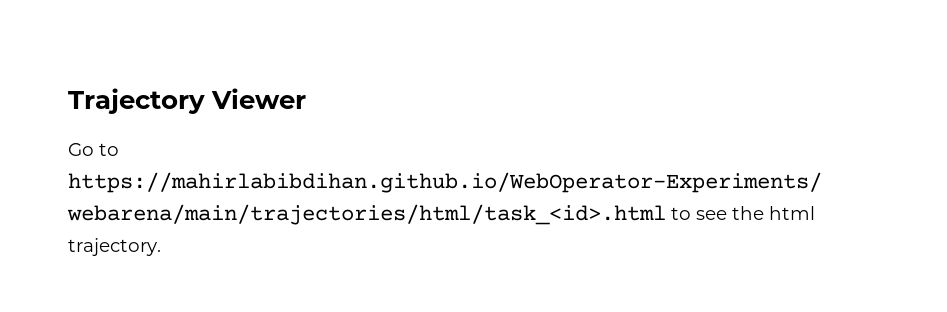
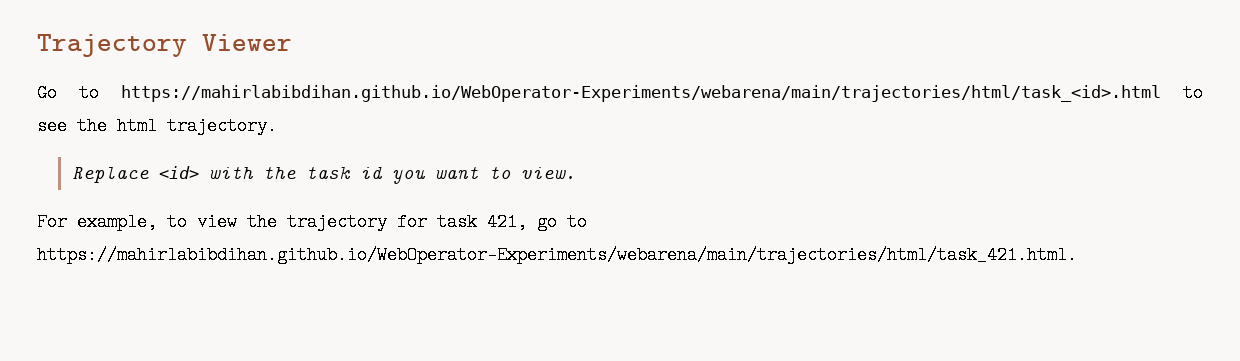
+ Replace <id> with the task id you want to view.
+ For example, to view the trajectory for task 421, go to https://mahirlabibdihan.github.io/WebOperator-Experiments/webarena/main/trajectories/html/task_421.html.

